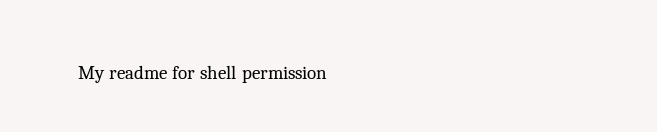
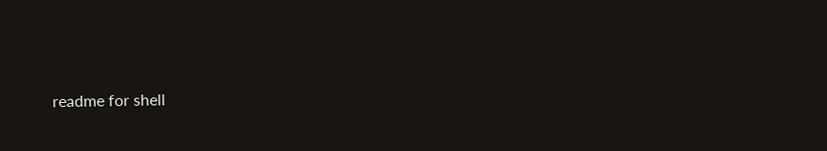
- My readme for shell permission
+ readme for shell

